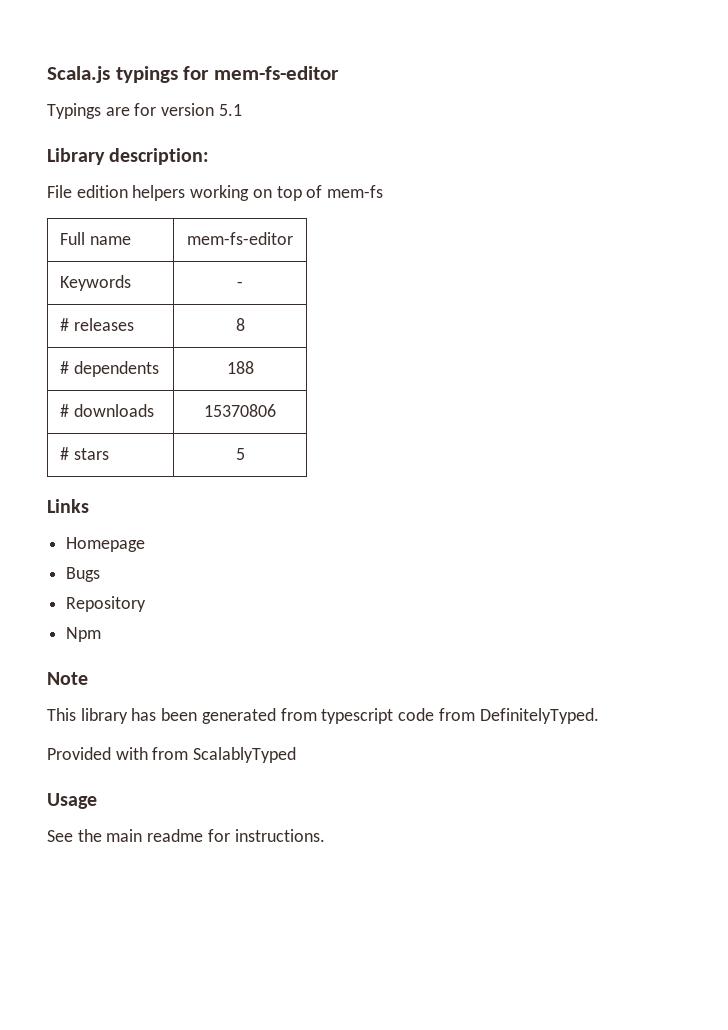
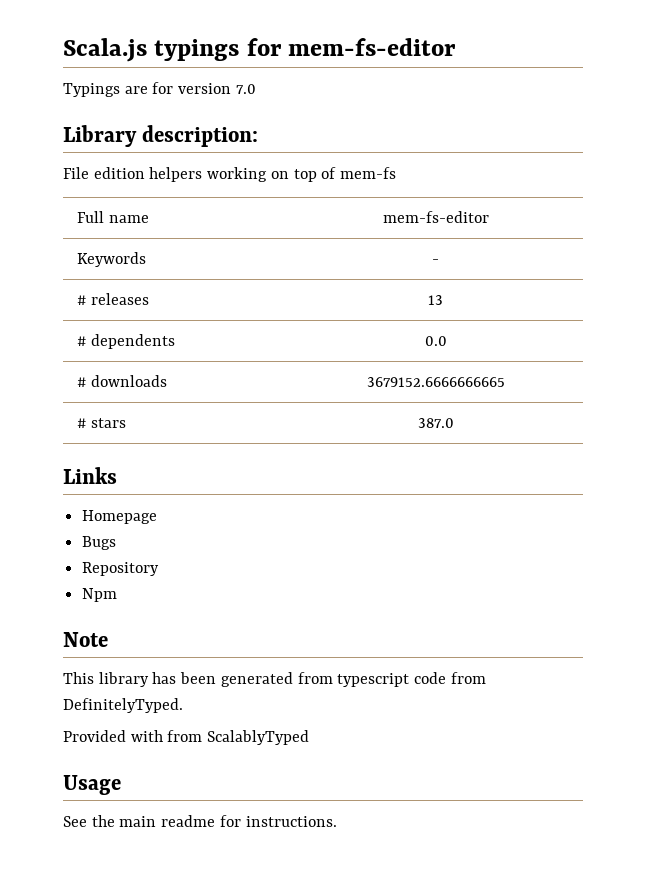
- Typings are for version 5.1
+ Typings are for version 7.0
- # releases | 8
+ # releases | 13
- # dependents | 188
+ # dependents | 0.0
- # downloads | 15370806
+ # downloads | 3679152.6666666665
- # stars | 5
+ # stars | 387.0

